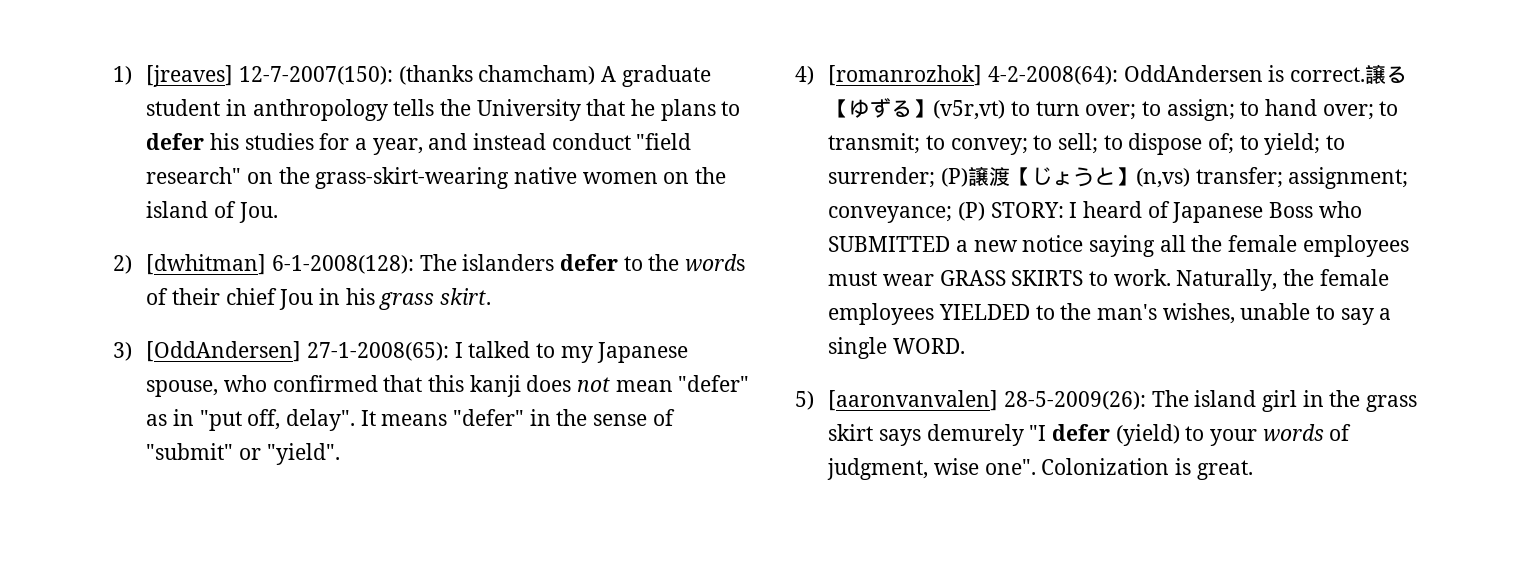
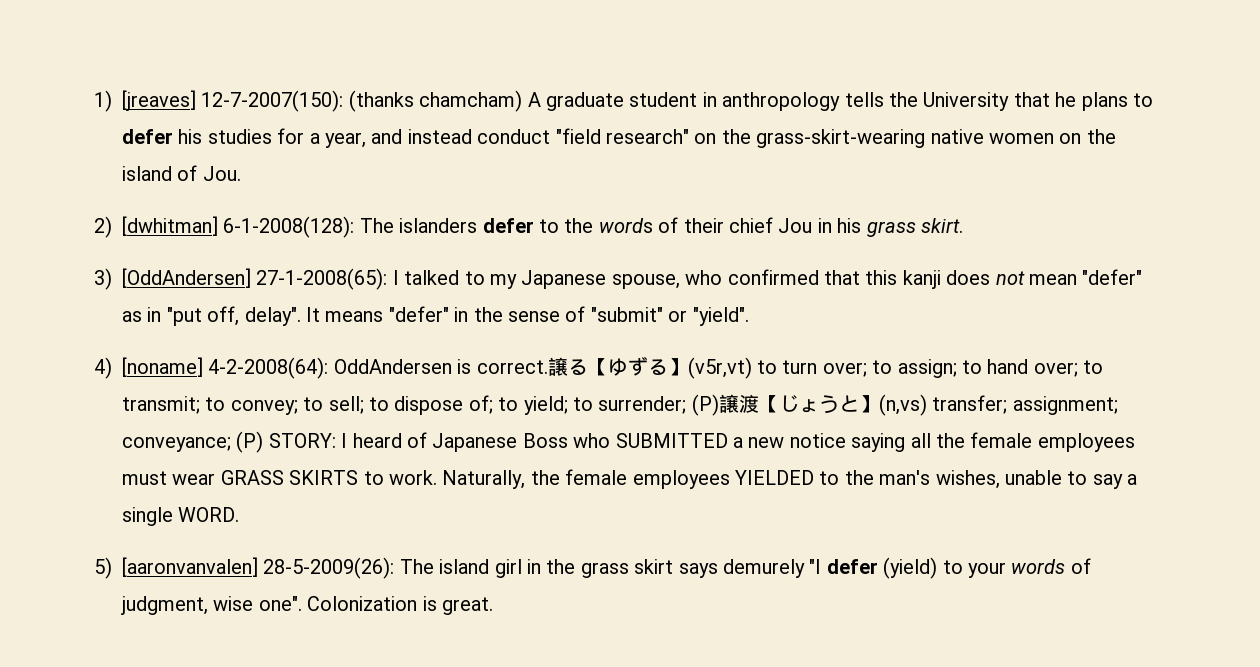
- 4) [romanrozhok] 4-2-2008(64): OddAndersen is correct.
+ 4) [noname] 4-2-2008(64): OddAndersen is correct.

